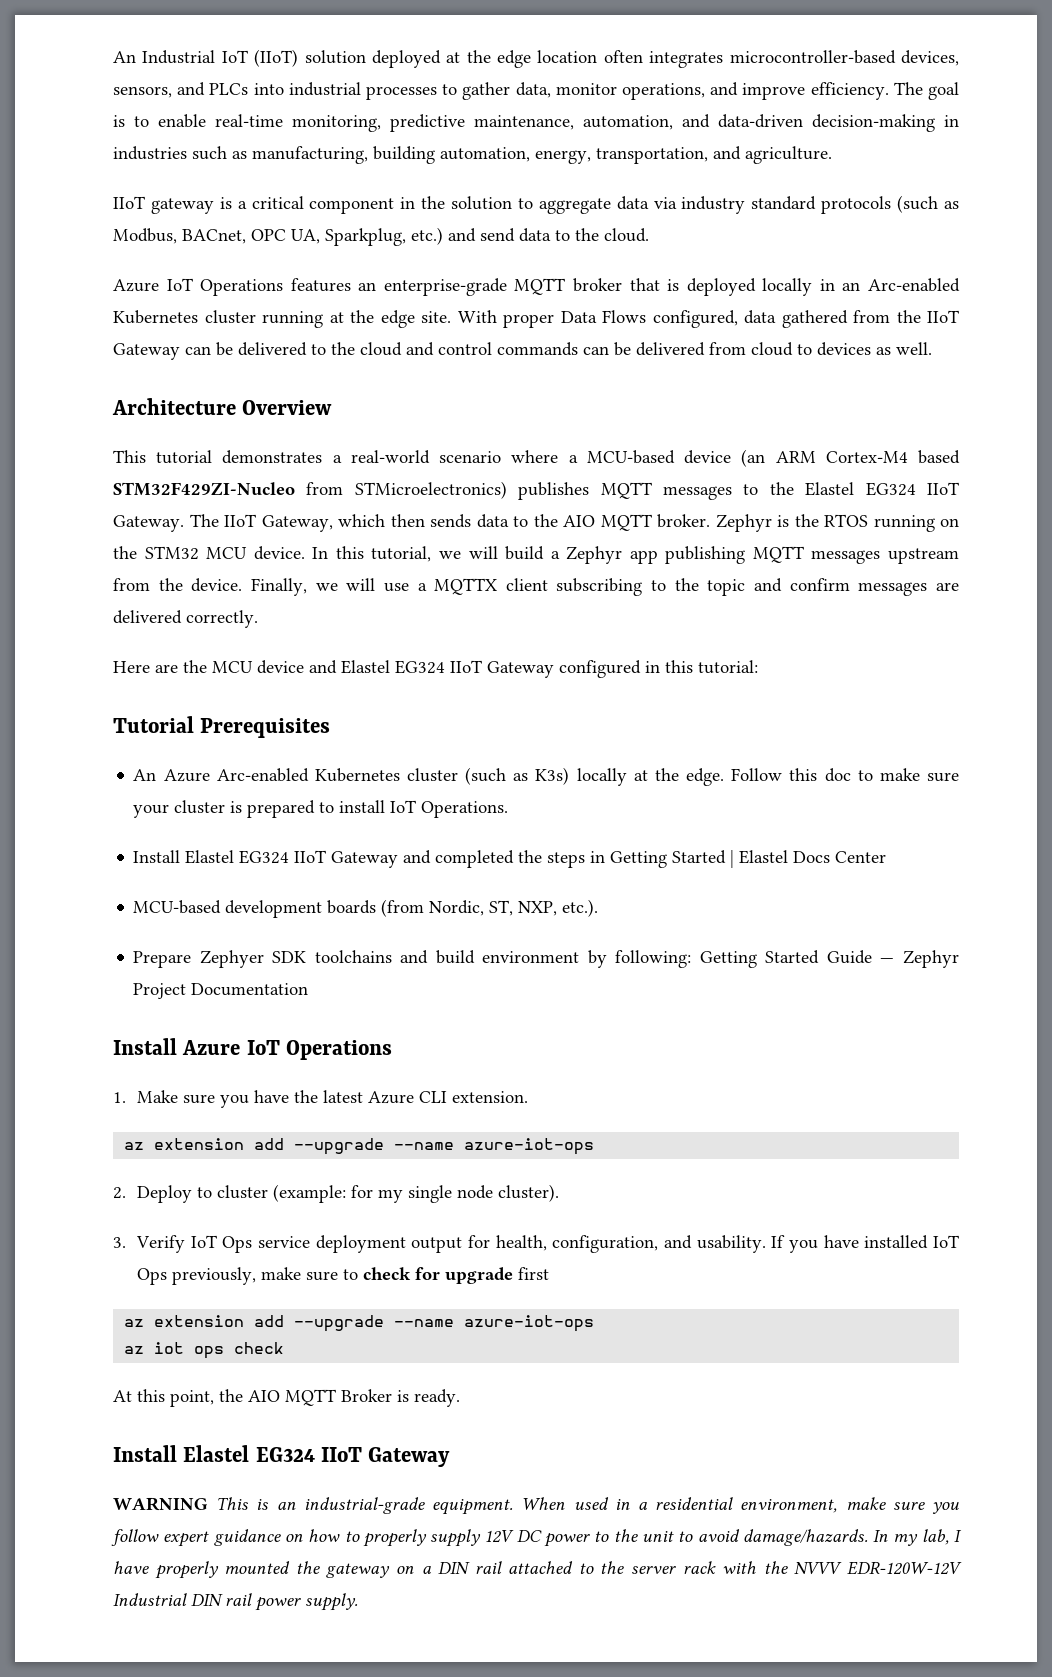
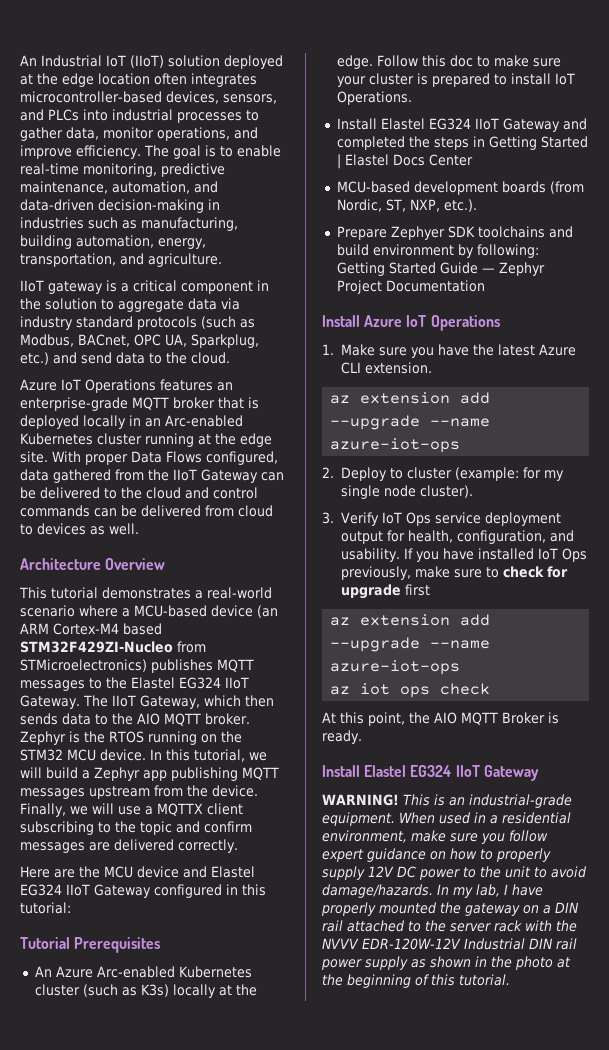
- WARNING This is an industrial-grade equipment.
+ WARNING! This is an industrial-grade equipment.
- In my lab, I have properly mounted the gateway on a DIN rail attached to the server rack with the NVVV EDR-120W-12V Industrial DIN rail power supply.
+ In my lab, I have properly mounted the gateway on a DIN rail attached to the server rack with the NVVV EDR-120W-12V Industrial DIN rail power supply as shown in the photo at the beginning of this tutorial.

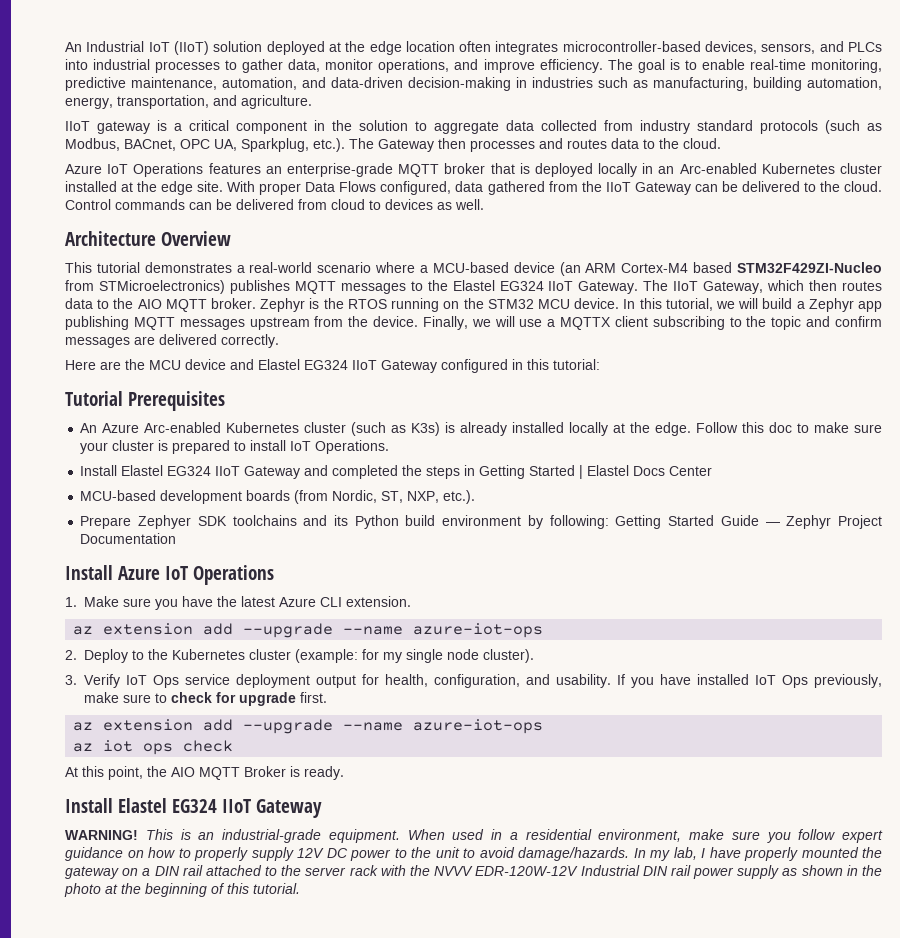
- IIoT gateway is a critical component in the solution to aggregate data via industry standard protocols (such as Modbus, BACnet, OPC UA, Sparkplug, etc.) and send data to the cloud.
+ IIoT gateway is a critical component in the solution to aggregate data collected from industry standard protocols (such as Modbus, BACnet, OPC UA, Sparkplug, etc.). The Gateway then processes and routes data to the cloud.
- Azure IoT Operations features an enterprise-grade MQTT broker that is deployed locally in an Arc-enabled Kubernetes cluster running at the edge site.
+ Azure IoT Operations features an enterprise-grade MQTT broker that is deployed locally in an Arc-enabled Kubernetes cluster installed at the edge site.
- With proper Data Flows configured, data gathered from the IIoT Gateway can be delivered to the cloud and control commands can be delivered from cloud to devices as well.
+ With proper Data Flows configured, data gathered from the IIoT Gateway can be delivered to the cloud. Control commands can be delivered from cloud to devices as well.
- The IIoT Gateway, which then sends data to the AIO MQTT broker.
+ The IIoT Gateway, which then routes data to the AIO MQTT broker.
- An Azure Arc-enabled Kubernetes cluster (such as K3s) locally at the edge.
+ An Azure Arc-enabled Kubernetes cluster (such as K3s) is already installed locally at the edge.
- Prepare Zephyer SDK toolchains and build environment by following: Getting Started Guide — Zephyr Project Documentation
+ Prepare Zephyer SDK toolchains and its Python build environment by following: Getting Started Guide — Zephyr Project Documentation
- 2. Deploy to cluster (example: for my single node cluster).
+ 2. Deploy to the Kubernetes cluster (example: for my single node cluster).
- If you have installed IoT Ops previously, make sure to check for upgrade first
+ If you have installed IoT Ops previously, make sure to check for upgrade first.

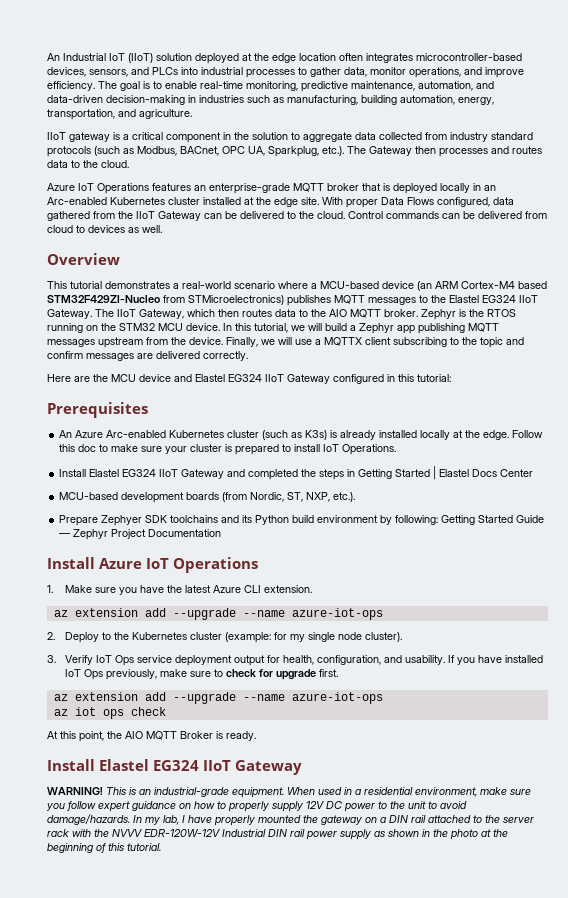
- Architecture Overview
+ Overview
- Tutorial Prerequisites
+ Prerequisites

